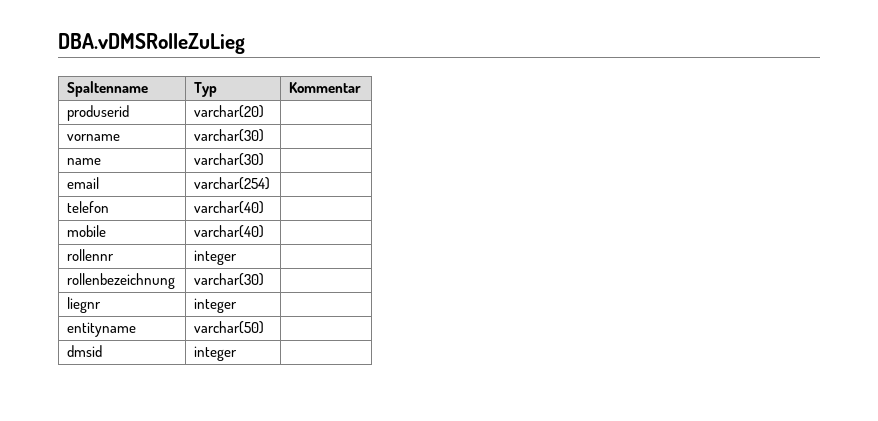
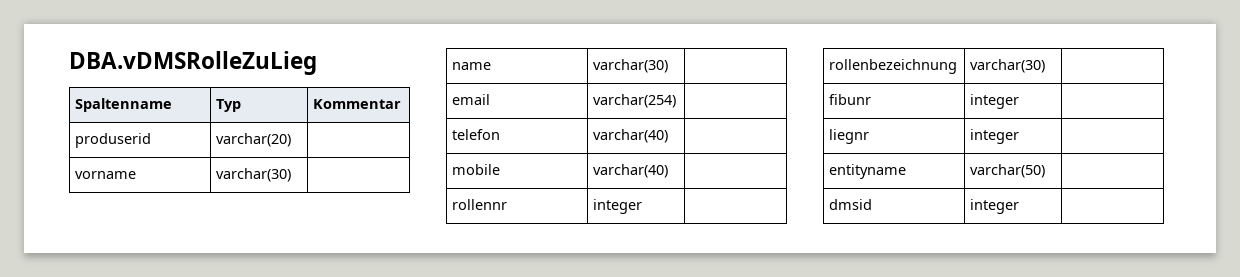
+ fibunr | integer |

